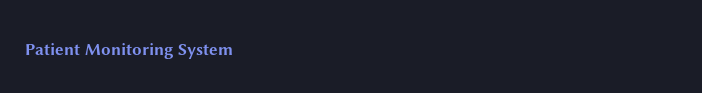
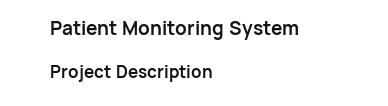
+ Project Description

